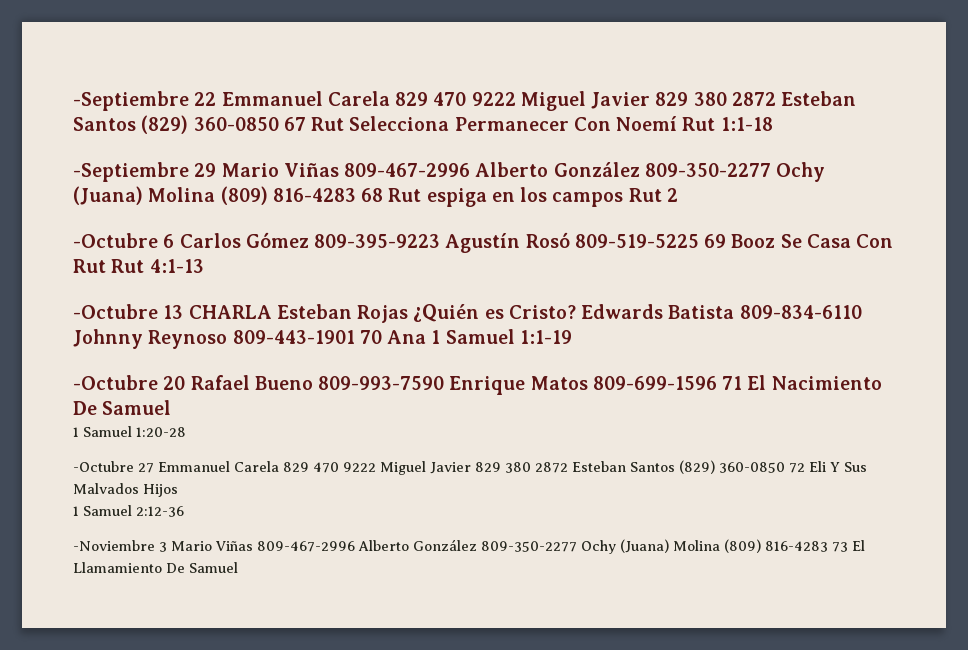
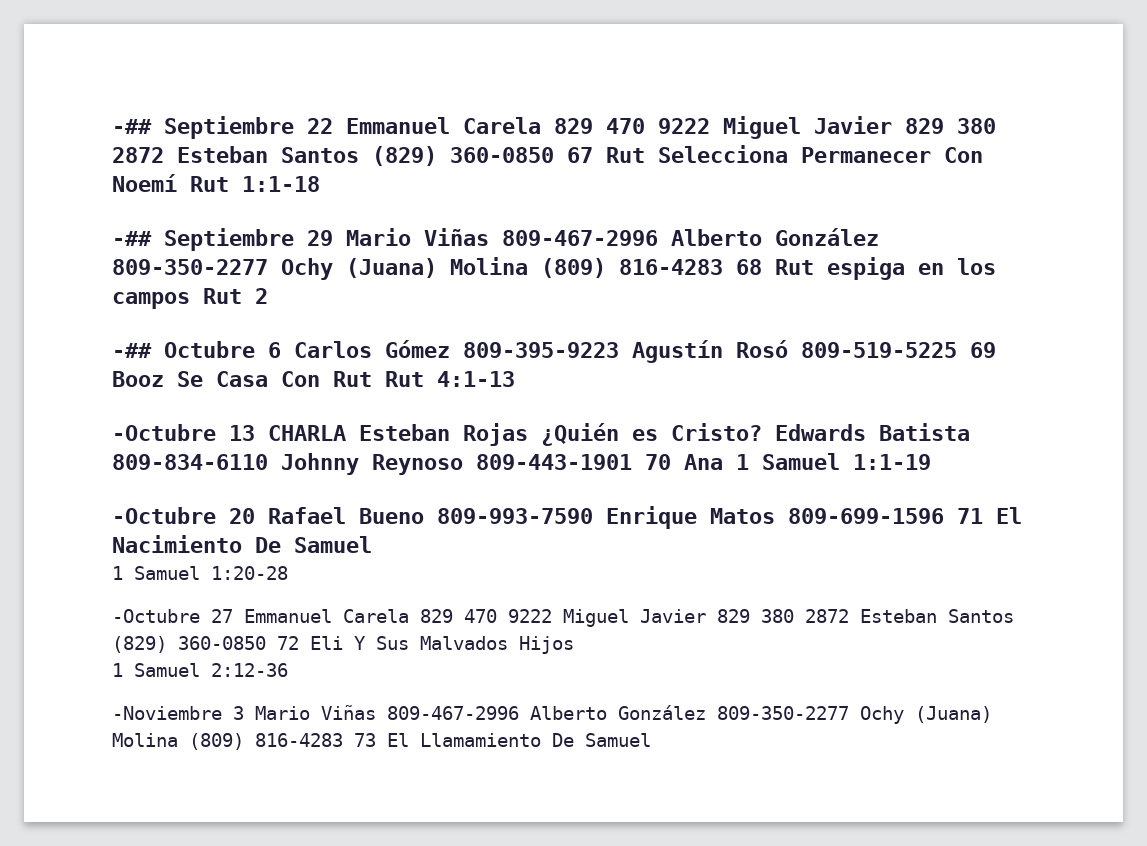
- -Septiembre 22 Emmanuel Carela 829 470 9222 Miguel Javier 829 380 2872 Esteban Santos (829) 360-0850 67 Rut Selecciona Permanecer Con Noemí Rut 1:1-18
+ -## Septiembre 22 Emmanuel Carela 829 470 9222 Miguel Javier 829 380 2872 Esteban Santos (829) 360-0850 67 Rut Selecciona Permanecer Con Noemí Rut 1:1-18
- -Septiembre 29 Mario Viñas 809-467-2996 Alberto González 809-350-2277 Ochy (Juana) Molina (809) 816-4283 68 Rut espiga en los campos Rut 2
+ -## Septiembre 29 Mario Viñas 809-467-2996 Alberto González 809-350-2277 Ochy (Juana) Molina (809) 816-4283 68 Rut espiga en los campos Rut 2
- -Octubre 6 Carlos Gómez 809-395-9223 Agustín Rosó 809-519-5225 69 Booz Se Casa Con Rut Rut 4:1-13
+ -## Octubre 6 Carlos Gómez 809-395-9223 Agustín Rosó 809-519-5225 69 Booz Se Casa Con Rut Rut 4:1-13

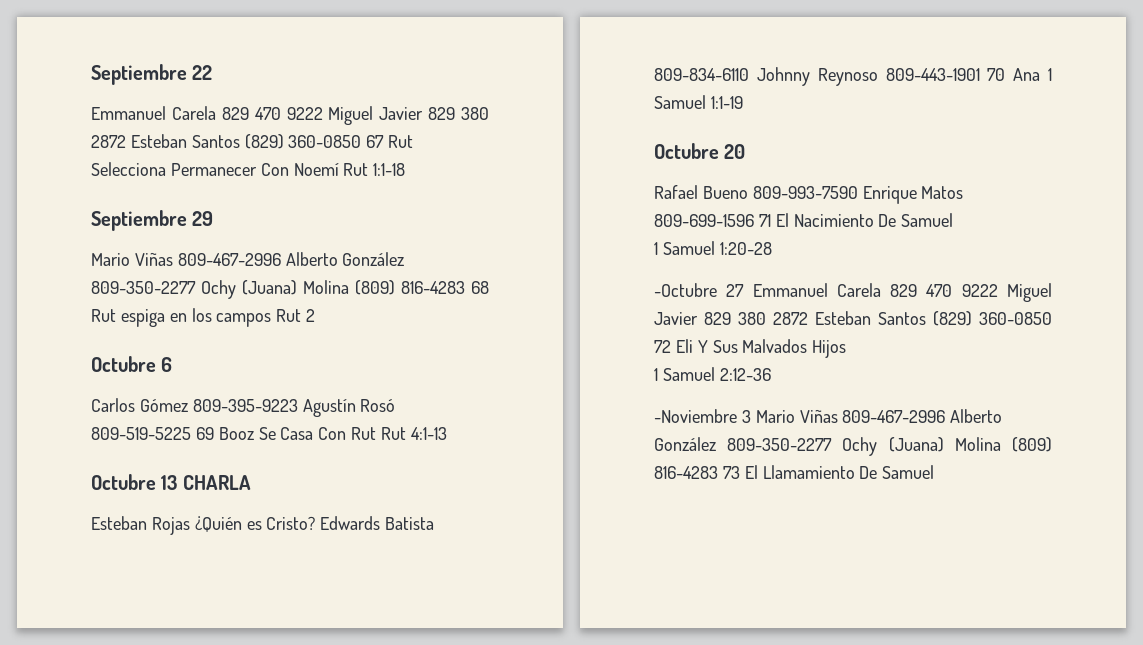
- -## Septiembre 22 Emmanuel Carela 829 470 9222 Miguel Javier 829 380 2872 Esteban Santos (829) 360-0850 67 Rut Selecciona Permanecer Con Noemí Rut 1:1-18
+ Septiembre 22
+ Emmanuel Carela 829 470 9222 Miguel Javier 829 380 2872 Esteban Santos (829) 360-0850 67 Rut Selecciona Permanecer Con Noemí Rut 1:1-18
- -## Septiembre 29 Mario Viñas 809-467-2996 Alberto González 809-350-2277 Ochy (Juana) Molina (809) 816-4283 68 Rut espiga en los campos Rut 2
+ Septiembre 29
+ Mario Viñas 809-467-2996 Alberto González 809-350-2277 Ochy (Juana) Molina (809) 816-4283 68 Rut espiga en los campos Rut 2
- -## Octubre 6 Carlos Gómez 809-395-9223 Agustín Rosó 809-519-5225 69 Booz Se Casa Con Rut Rut 4:1-13
+ Octubre 6
+ Carlos Gómez 809-395-9223 Agustín Rosó 809-519-5225 69 Booz Se Casa Con Rut Rut 4:1-13
- -Octubre 13 CHARLA Esteban Rojas ¿Quién es Cristo?
+ Octubre 13 CHARLA
+ Esteban Rojas ¿Quién es Cristo?
- -Octubre 20 Rafael Bueno 809-993-7590 Enrique Matos 809-699-1596 71 El Nacimiento De Samuel
+ Octubre 20
+ Rafael Bueno 809-993-7590 Enrique Matos 809-699-1596 71 El Nacimiento De Samuel

